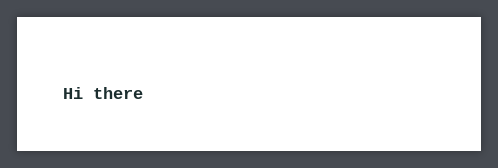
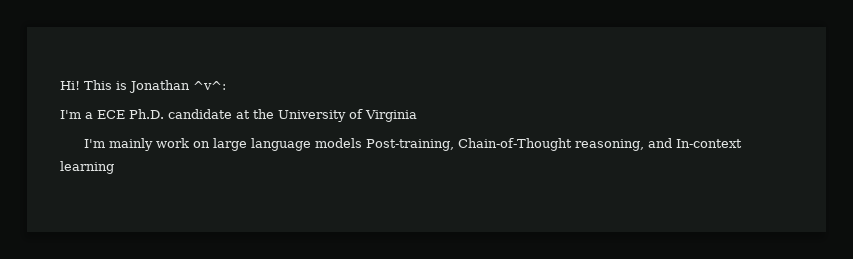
- Hi there
+ Hi! This is Jonathan ^v^:
+ I'm a ECE Ph.D. candidate at the University of Virginia
+ I'm mainly work on large language models Post-training, Chain-of-Thought reasoning, and In-context learning

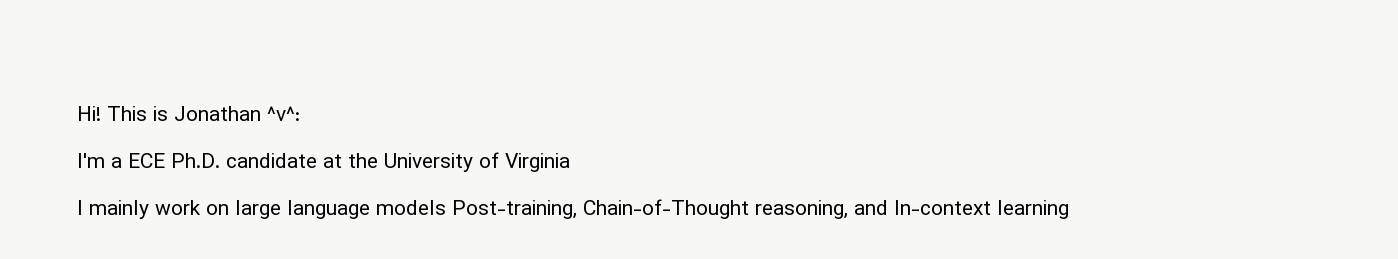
- I'm mainly work on large language models Post-training, Chain-of-Thought reasoning, and In-context learning
+ I mainly work on large language models Post-training, Chain-of-Thought reasoning, and In-context learning

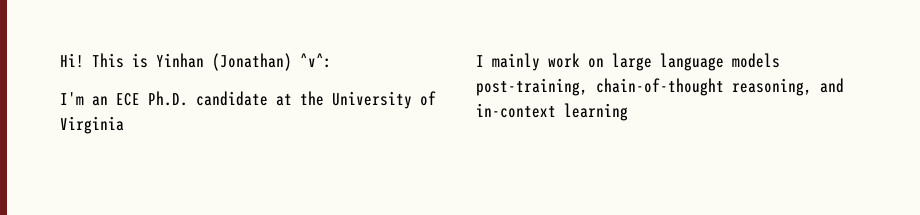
- This is Jonathan ^v^:
+ This is Yinhan (Jonathan) ^v^:
- I'm a ECE Ph.D. candidate at the University of Virginia
+ I'm an ECE Ph.D. candidate at the University of Virginia
- I mainly work on large language models Post-training, Chain-of-Thought reasoning, and In-context learning
+ I mainly work on large language models post-training, chain-of-thought reasoning, and in-context learning

